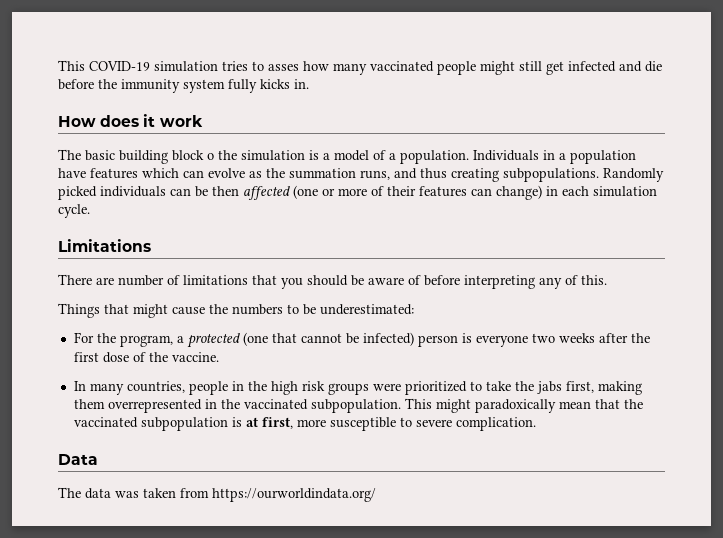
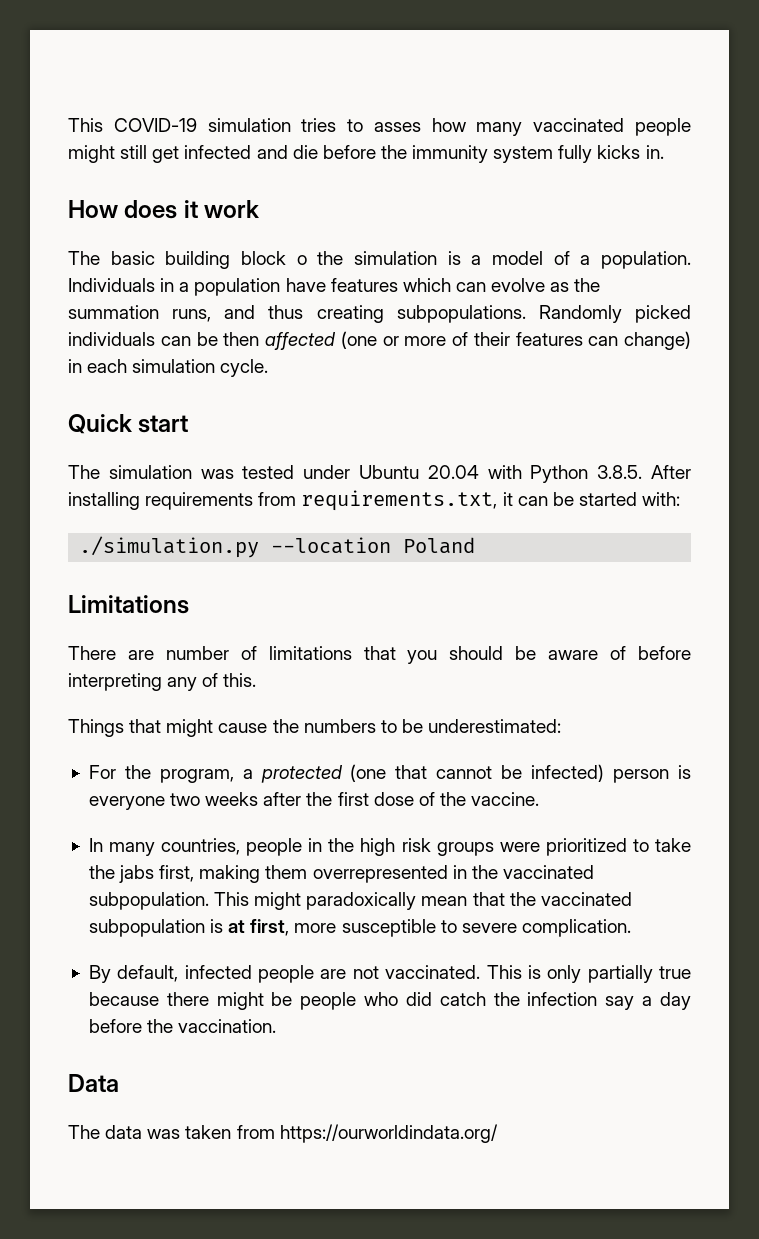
+ Quick start
+ The simulation was tested under Ubuntu 20.04 with Python 3.8.5. After installing requirements from requirements.txt, it can be started with:
+ ./simulation.py --location Poland
+ By default, infected people are not vaccinated. This is only partially true because there might be people who did catch the infection say a day before the vaccination.

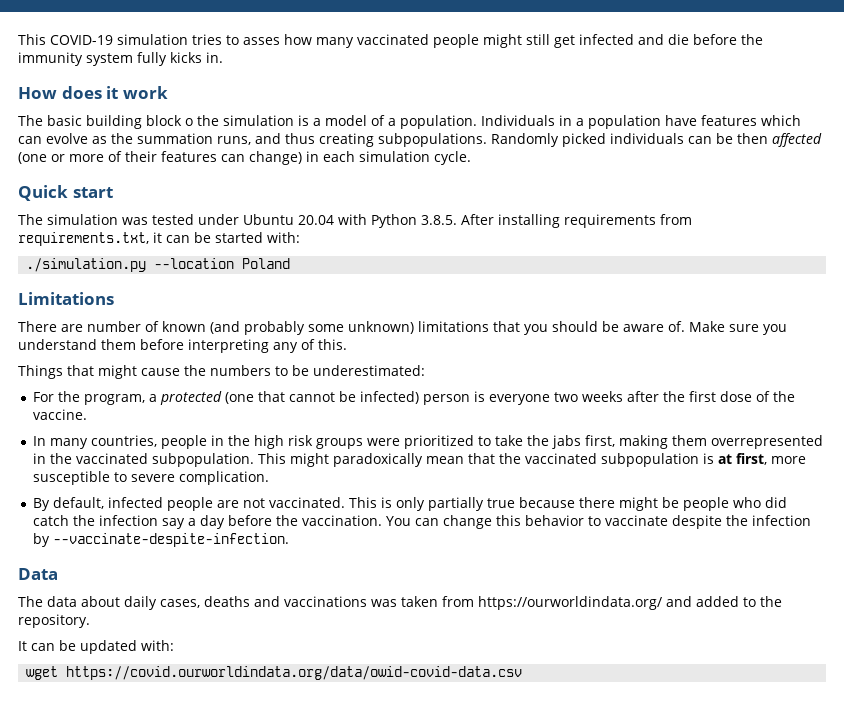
- There are number of limitations that you should be aware of before interpreting any of this.
+ There are number of known (and probably some unknown) limitations that you should be aware of. Make sure you understand them before interpreting any of this.
- This is only partially true because there might be people who did catch the infection say a day before the vaccination.
+ This is only partially true because there might be people who did catch the infection say a day before the vaccination. You can change this behavior to vaccinate despite the infection by --vaccinate-despite-infection.
  Data
- The data was taken from https://ourworldindata.org/
+ The data about daily cases, deaths and vaccinations was taken from https://ourworldindata.org/ and added to the repository.
+ It can be updated with:
+ wget https://covid.ourworldindata.org/data/owid-covid-data.csv

